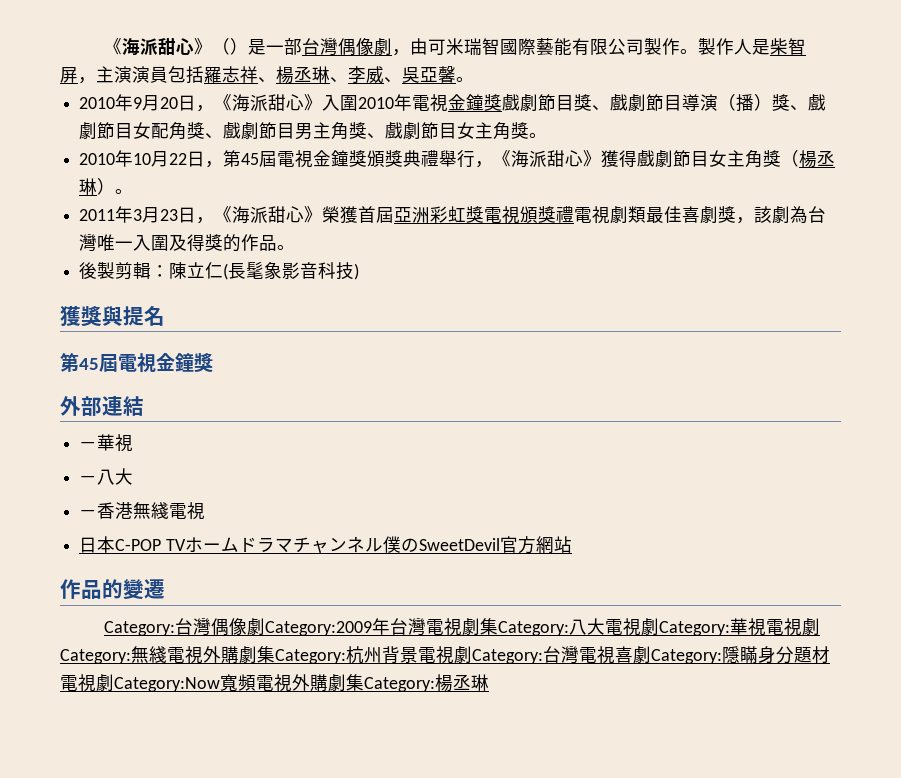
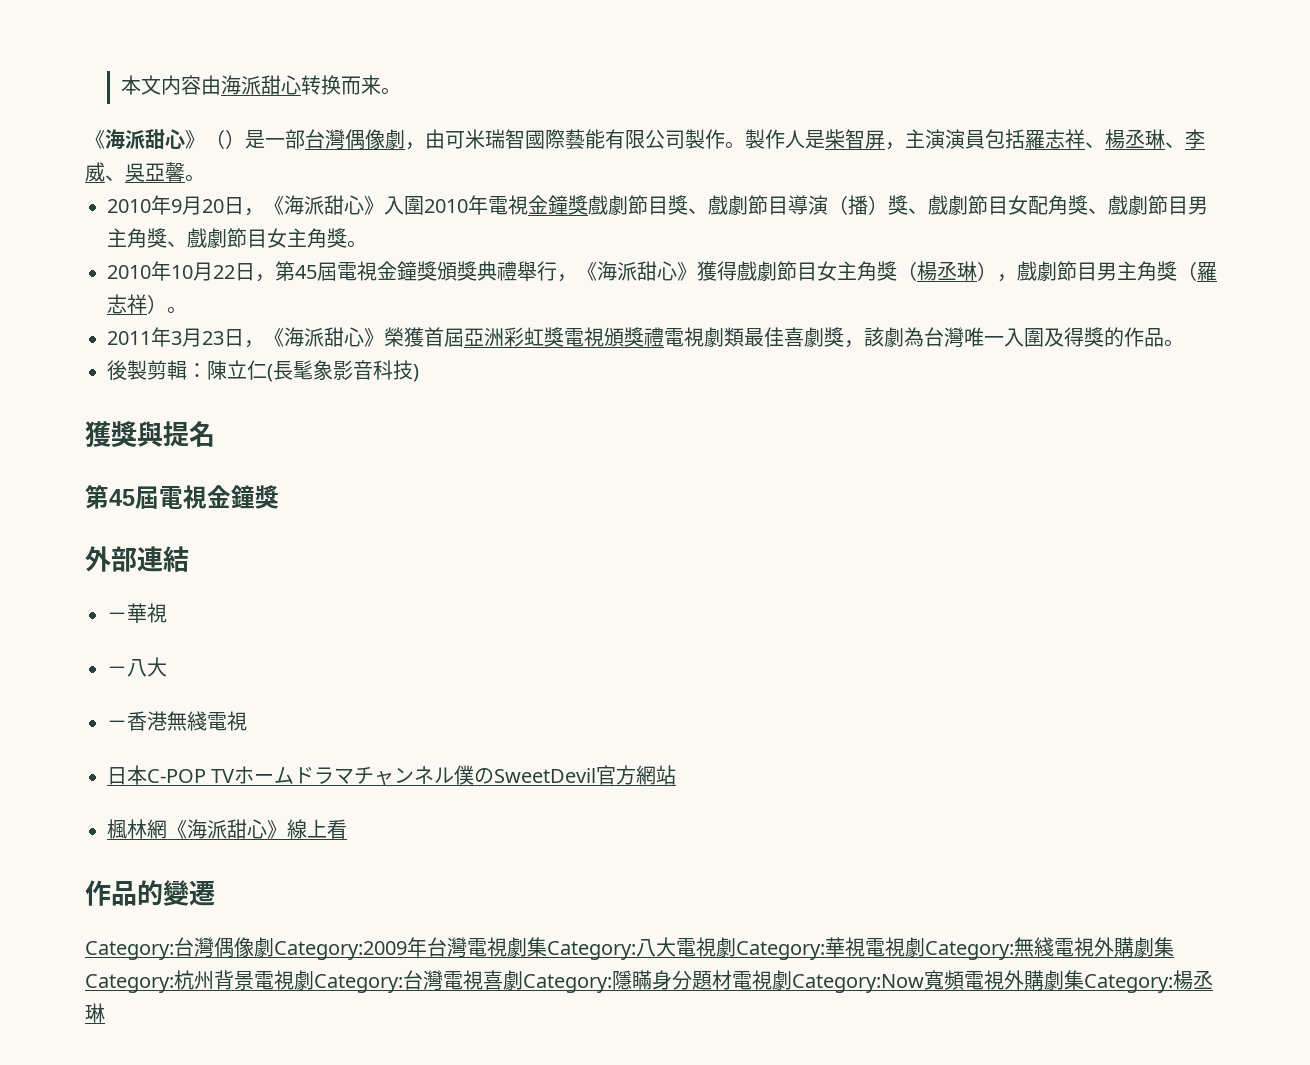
+ 本文内容由海派甜心转换而来。
- 2010年10月22日，第45屆電視金鐘獎頒獎典禮舉行，《海派甜心》獲得戲劇節目女主角獎（楊丞琳）。
+ 2010年10月22日，第45屆電視金鐘獎頒獎典禮舉行，《海派甜心》獲得戲劇節目女主角獎（楊丞琳），戲劇節目男主角獎（羅志祥）。
+ 楓林網《海派甜心》線上看

